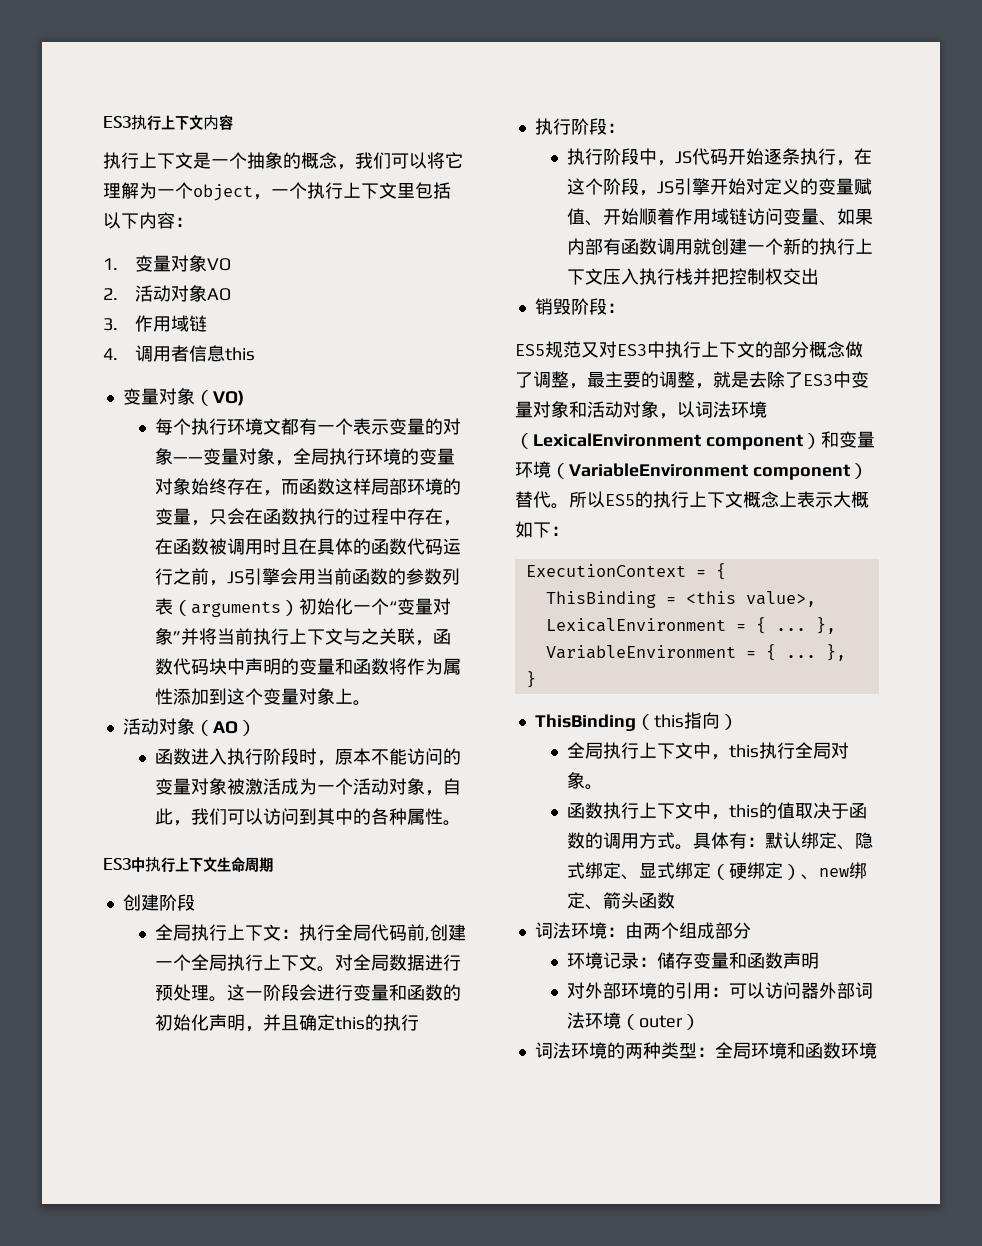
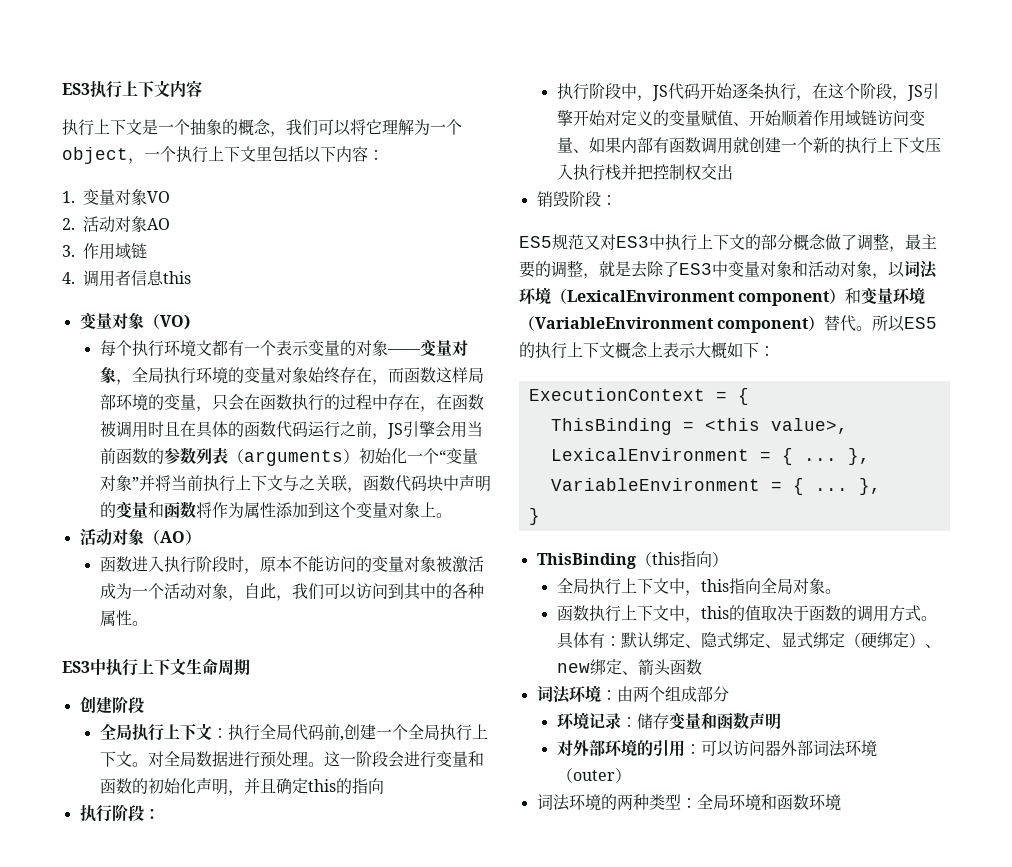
- 这一阶段会进行变量和函数的初始化声明，并且确定this的执行
+ 这一阶段会进行变量和函数的初始化声明，并且确定this的指向
- 全局执行上下文中，this执行全局对象。
+ 全局执行上下文中，this指向全局对象。

